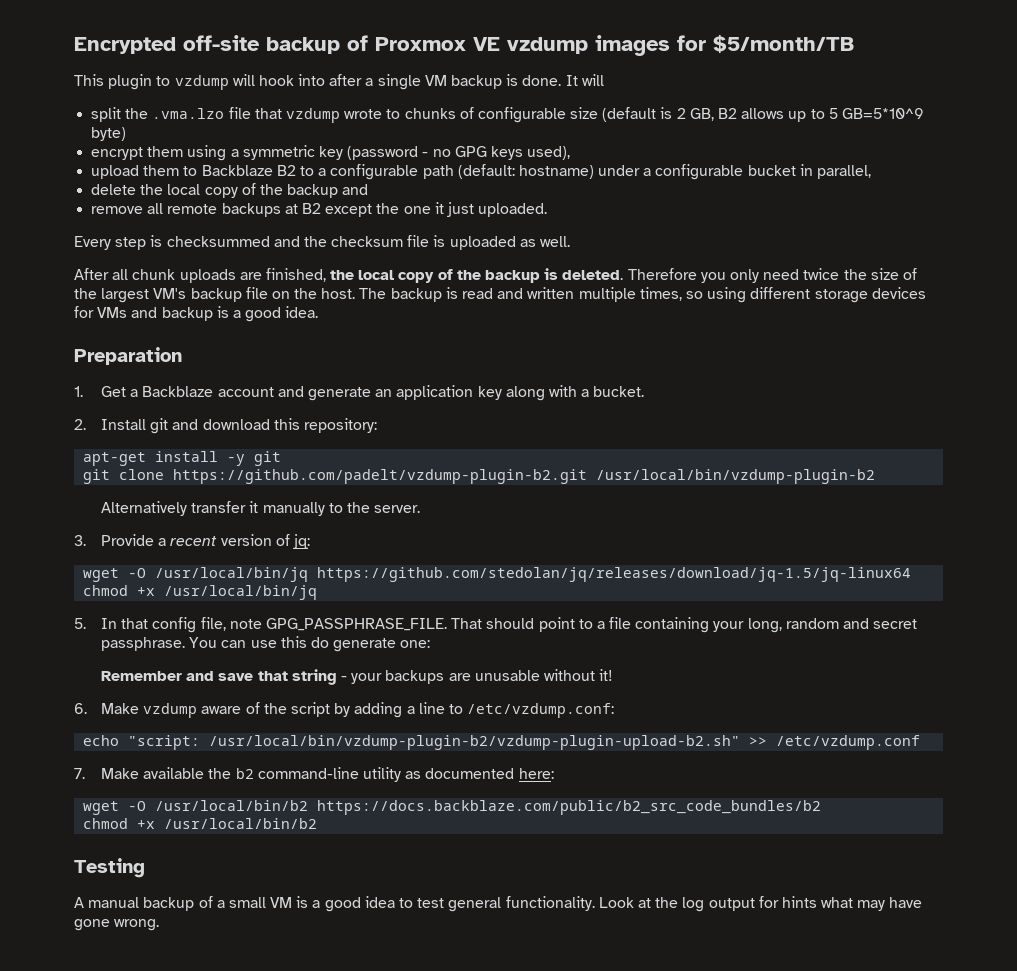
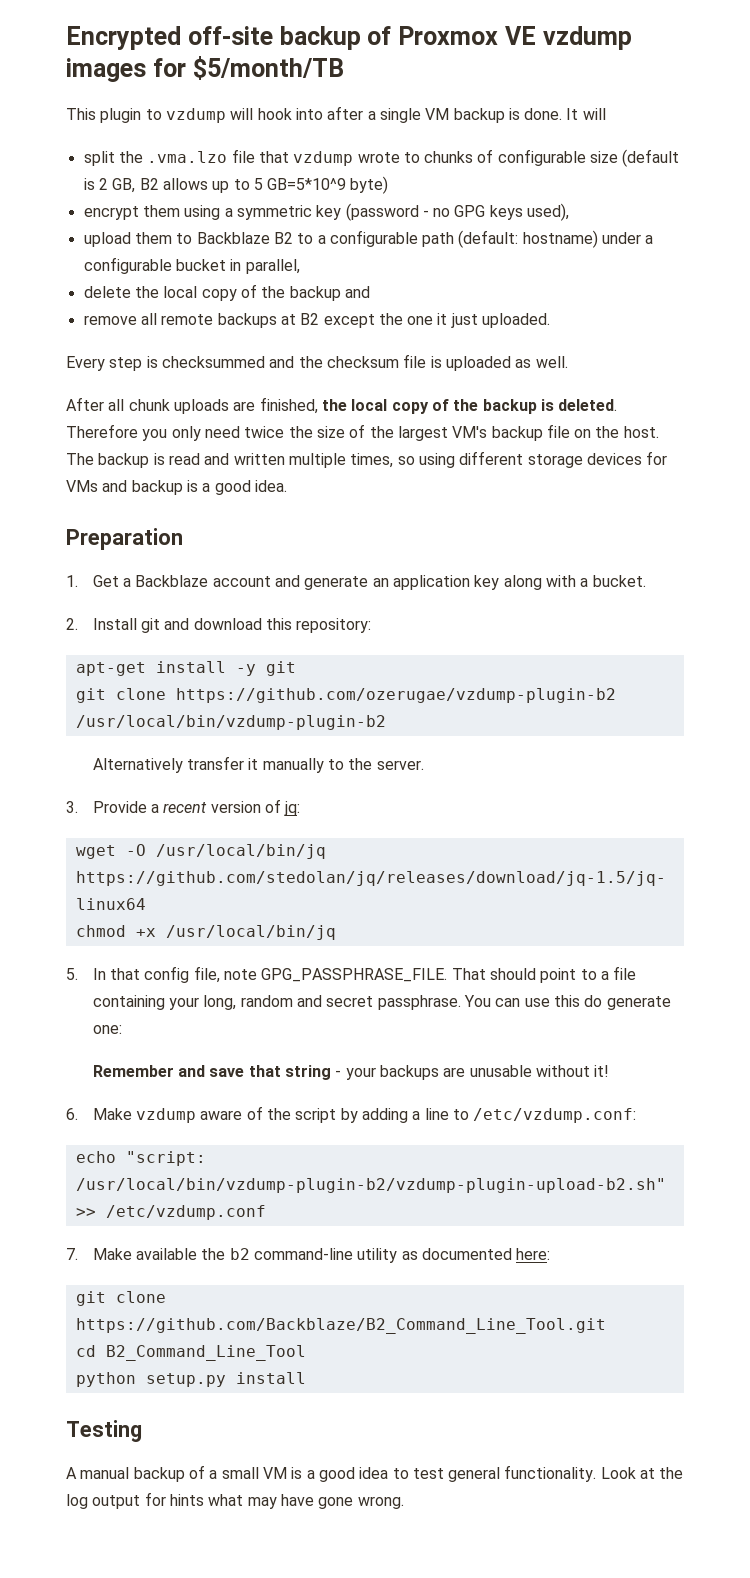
- git clone https://github.com/padelt/vzdump-plugin-b2.git /usr/local/bin/vzdump-plugin-b2
+ git clone https://github.com/ozerugae/vzdump-plugin-b2 /usr/local/bin/vzdump-plugin-b2
- wget -O /usr/local/bin/b2 https://docs.backblaze.com/public/b2_src_code_bundles/b2
- chmod +x /usr/local/bin/b2
+ git clone https://github.com/Backblaze/B2_Command_Line_Tool.git
+ cd B2_Command_Line_Tool
+ python setup.py install

